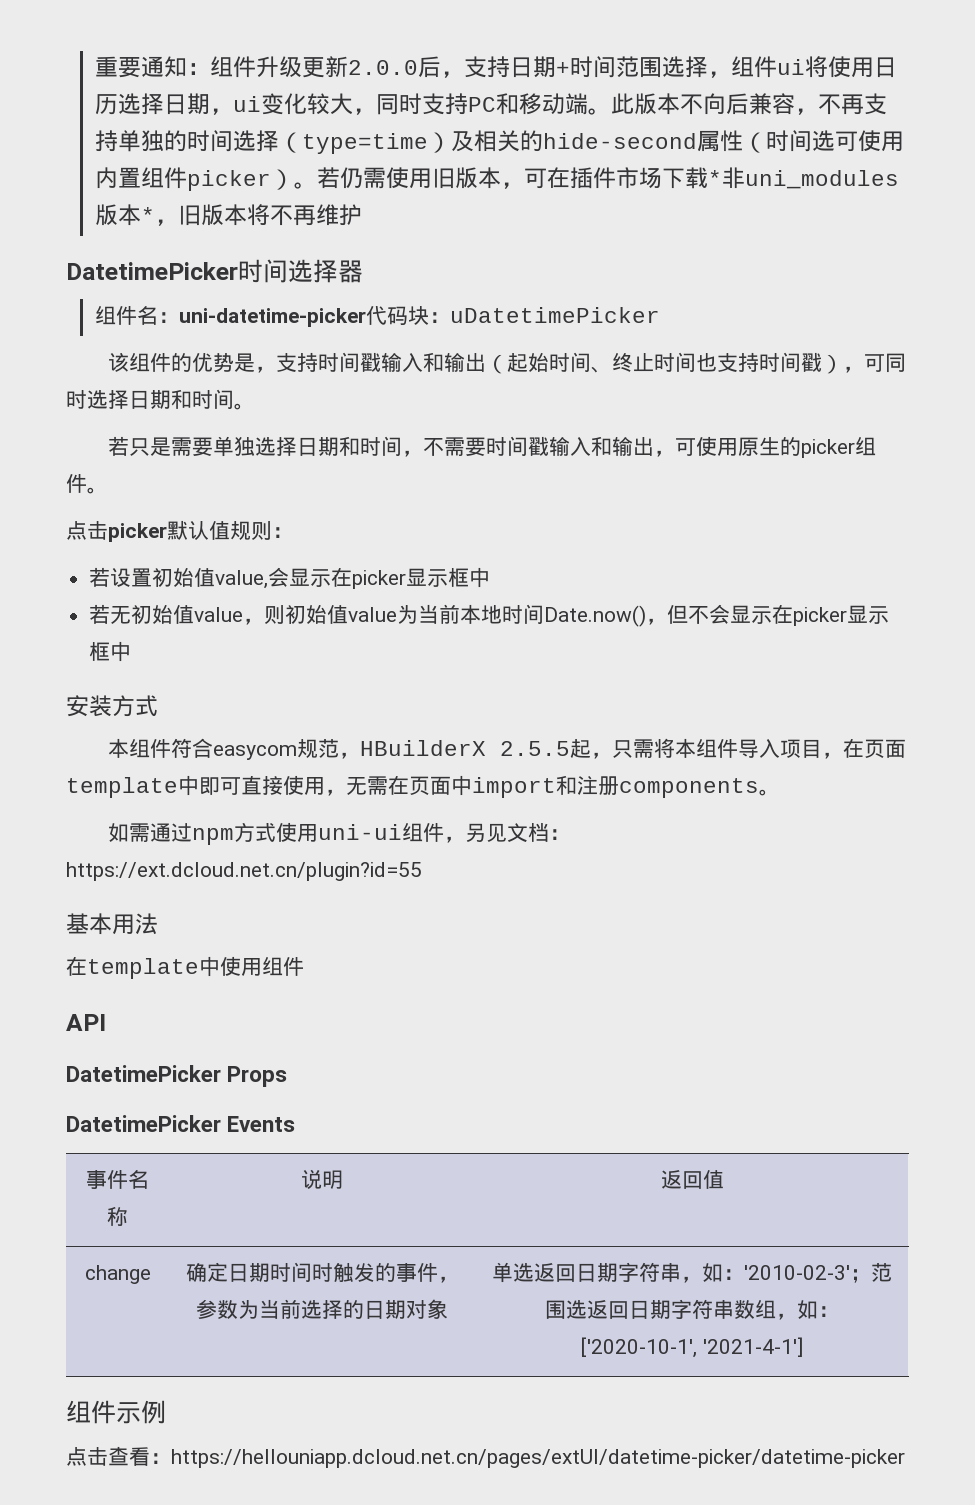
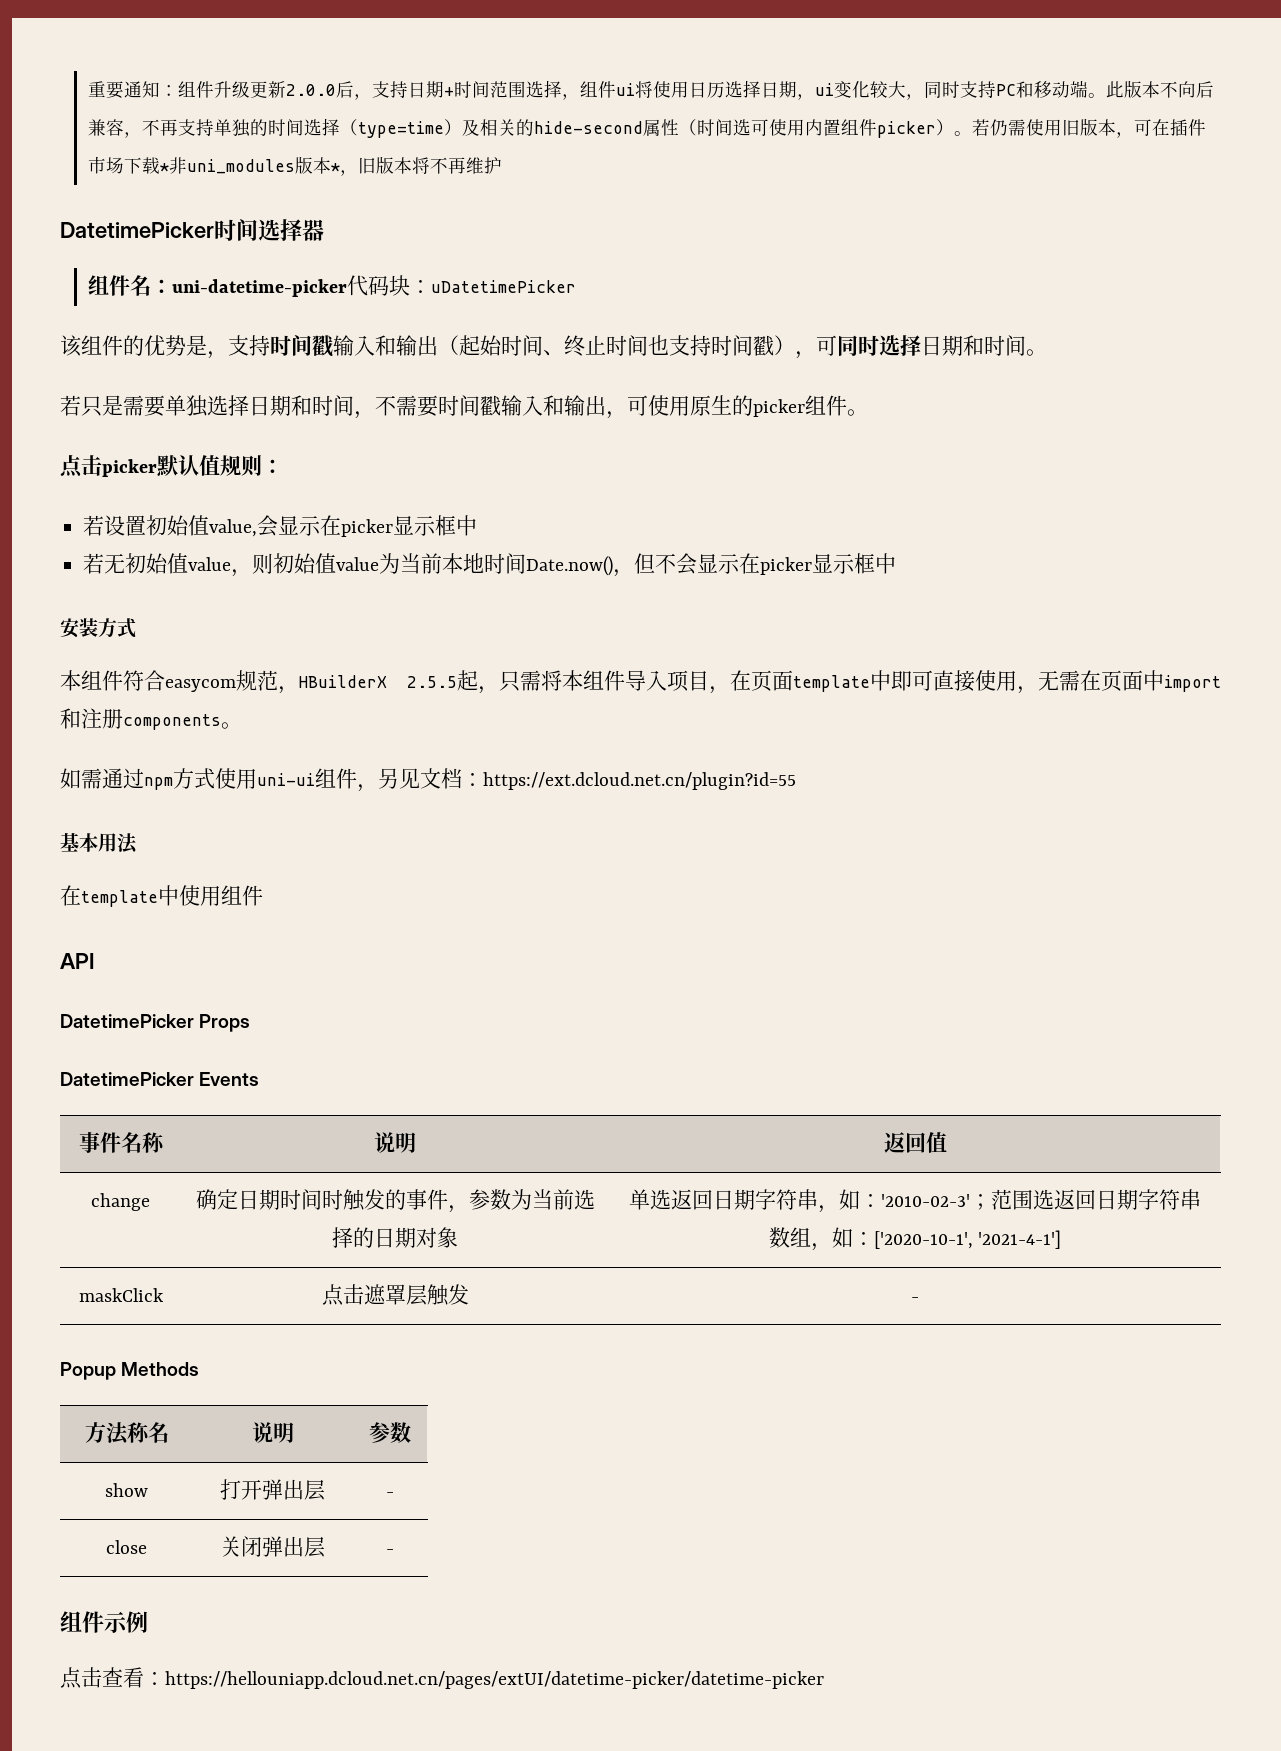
+ maskClick | 点击遮罩层触发 | -
+ Popup Methods
+ 方法称名 | 说明 | 参数
+ show | 打开弹出层 | -
+ close | 关闭弹出层 | -

